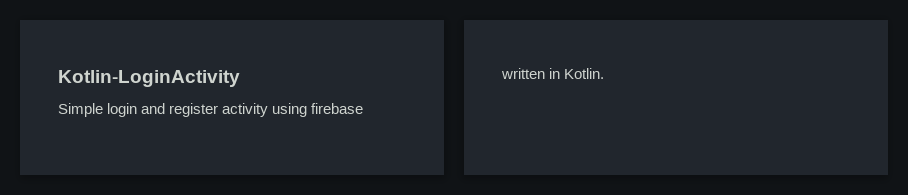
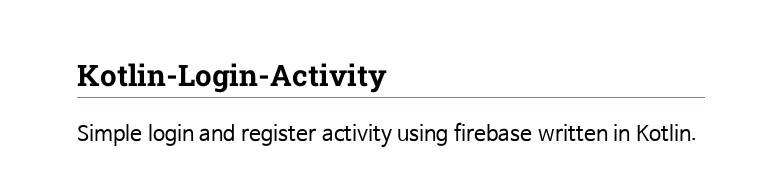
- Kotlin-LoginActivity
+ Kotlin-Login-Activity

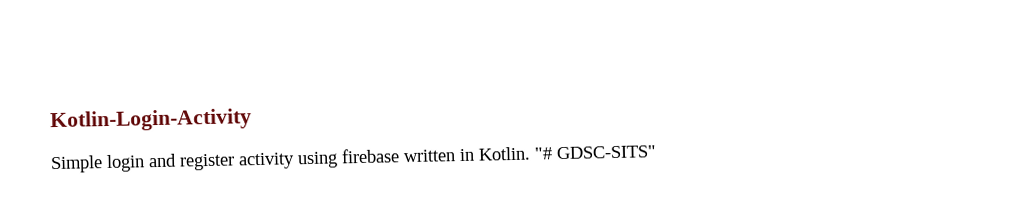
+ "# GDSC-SITS"

